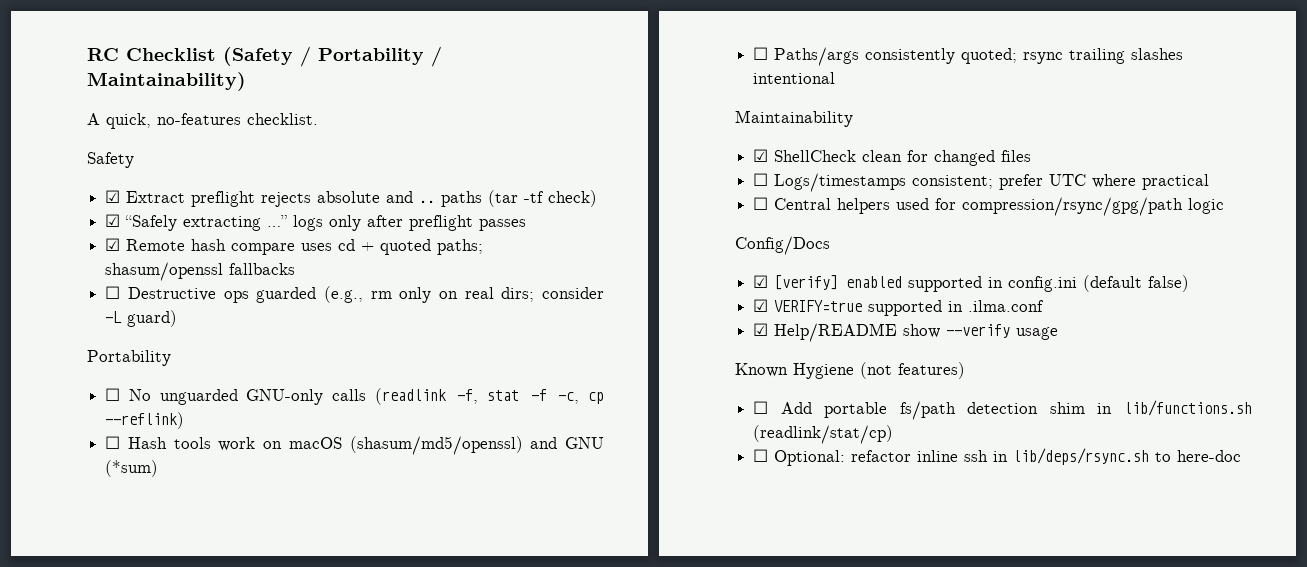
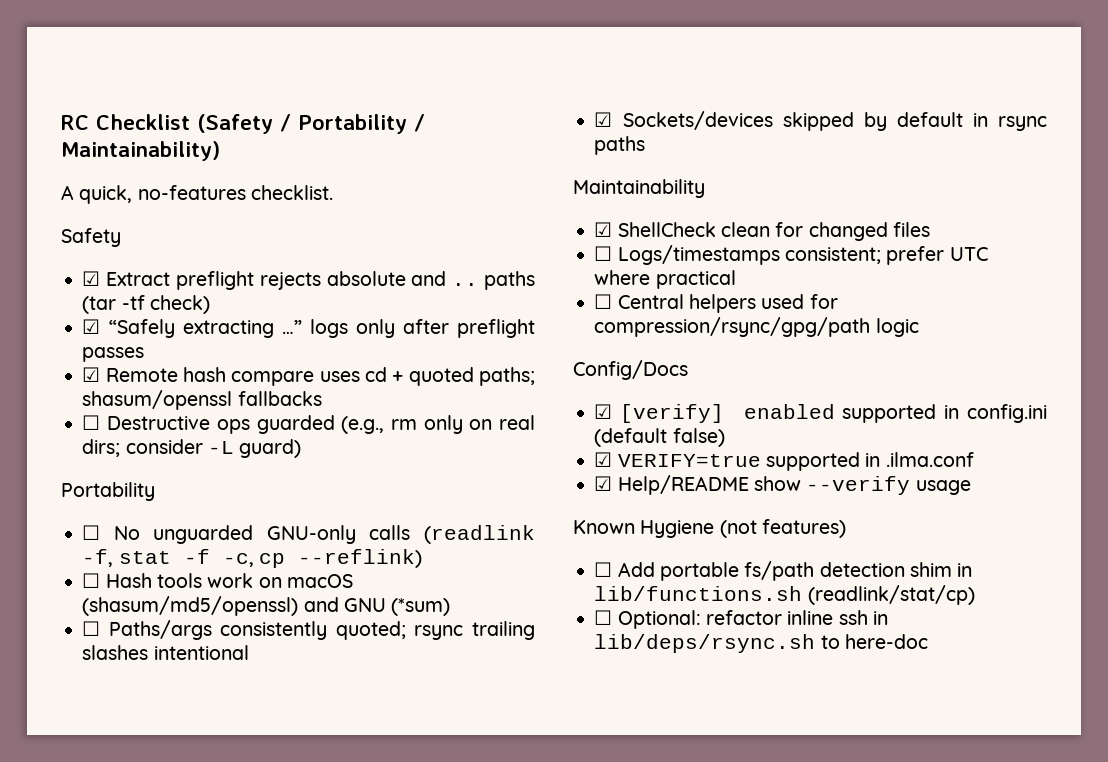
+ ☑ Sockets/devices skipped by default in rsync paths

